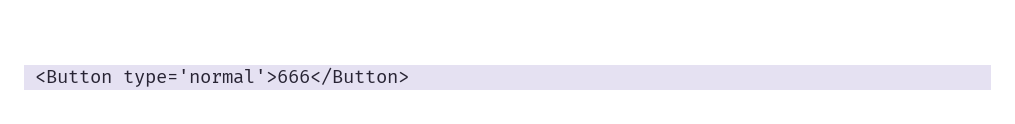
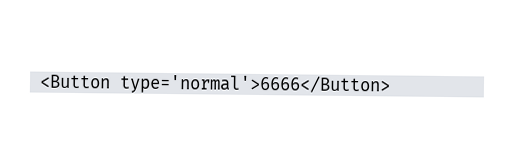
- <Button type='normal'>666</Button>
+ <Button type='normal'>6666</Button>

